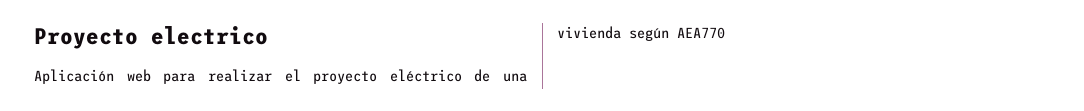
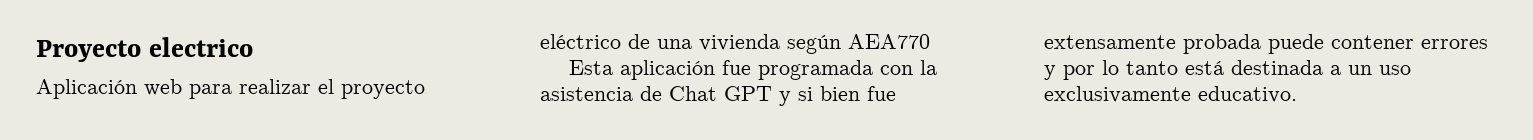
+ Esta aplicación fue programada con la asistencia de Chat GPT y si bien fue extensamente probada puede contener errores y por lo tanto está destinada a un uso exclusivamente educativo.

